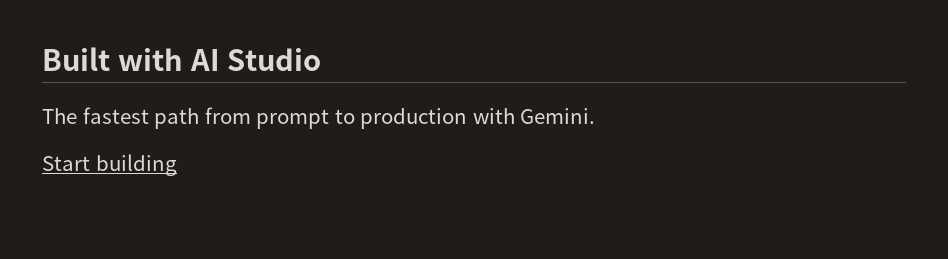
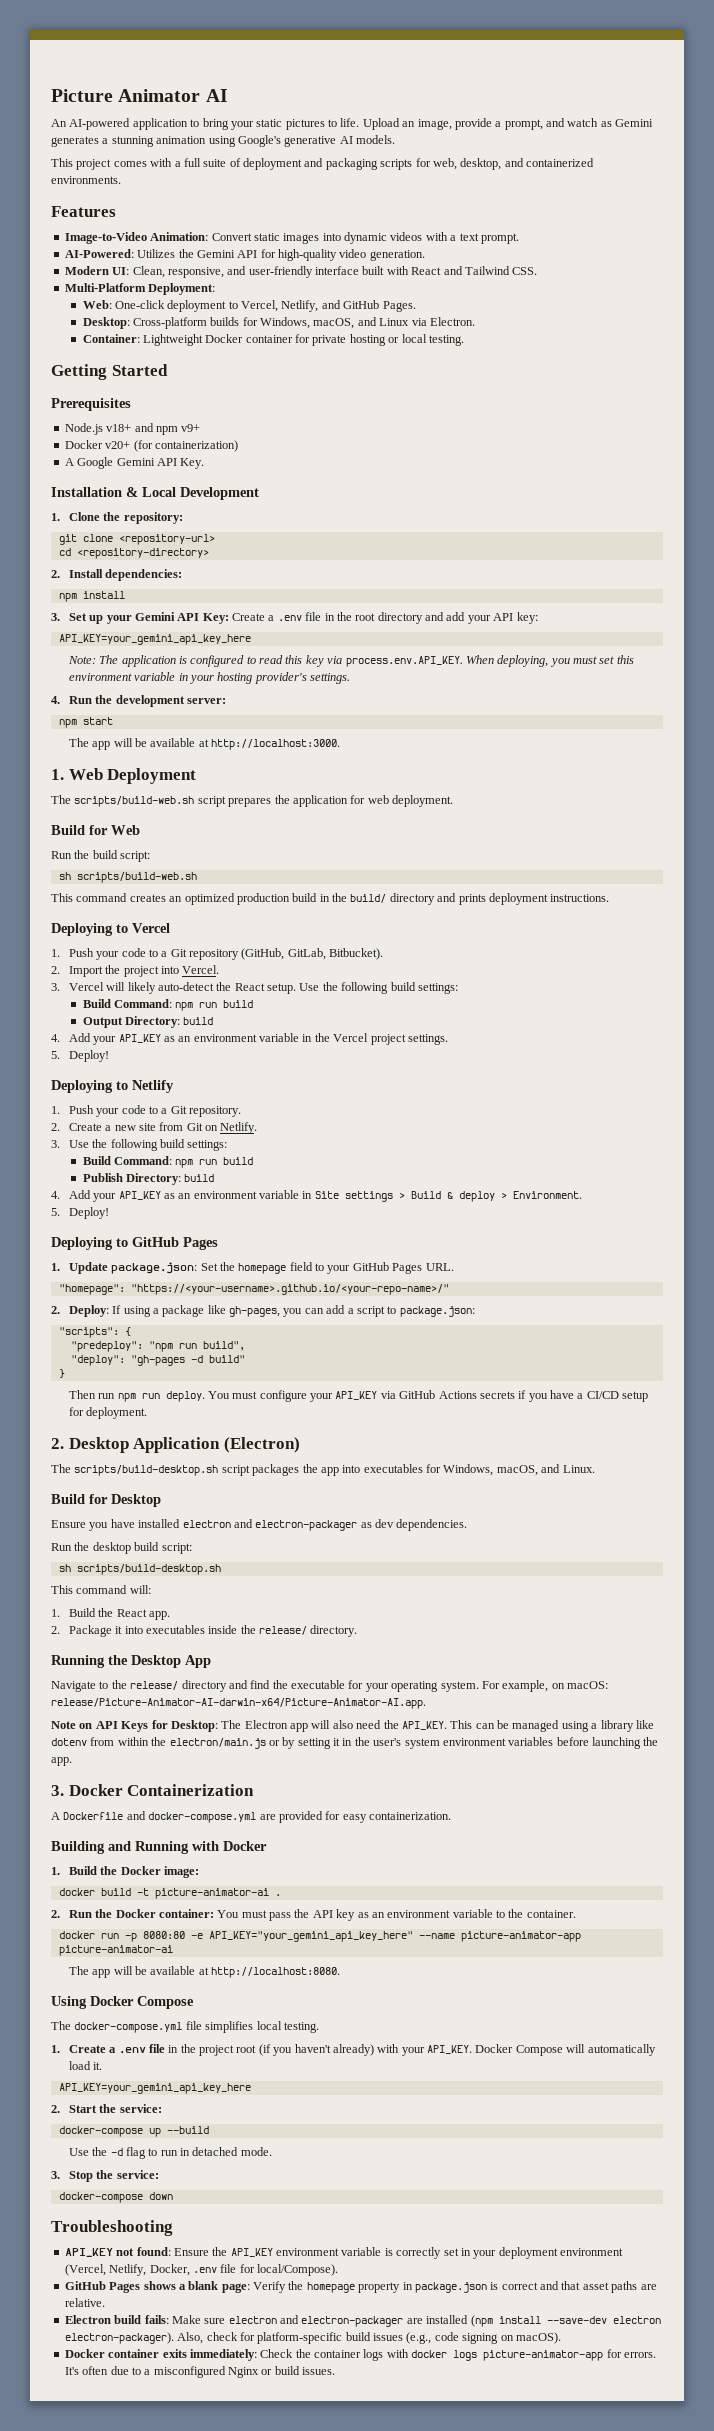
- Built with AI Studio
- The fastest path from prompt to production with Gemini.
- Start building
+ Picture Animator AI
+ An AI-powered application to bring your static pictures to life. Upload an image, provide a prompt, and watch as Gemini generates a stunning animation using Google's generative AI models.
+ This project comes with a full suite of deployment and packaging scripts for web, desktop, and containerized environments.
+ Features
+ Image-to-Video Animation: Convert static images into dynamic videos with a text prompt.
+ AI-Powered: Utilizes the Gemini API for high-quality video generation.
+ Modern UI: Clean, responsive, and user-friendly interface built with React and Tailwind CSS.
+ Multi-Platform Deployment:
+ Web: One-click deployment to Vercel, Netlify, and GitHub Pages.
+ Desktop: Cross-platform builds for Windows, macOS, and Linux via Electron.
+ Container: Lightweight Docker container for private hosting or local testing.
+ Getting Started
+ Prerequisites
+ Node.js v18+ and npm v9+
+ Docker v20+ (for containerization)
+ A Google Gemini API Key.
+ Installation & Local Development
+ 1. Clone the repository:
+ git clone <repository-url>
+ cd <repository-directory>
+ 2. Install dependencies:
+ npm install
+ 3. Set up your Gemini API Key: Create a .env file in the root directory and add your API key:
+ API_KEY=your_gemini_api_key_here
+ Note: The application is configured to read this key via process.env.API_KEY. When deploying, you must set this environment variable in your hosting provider's settings.
+ 4. Run the development server:
+ npm start
+ The app will be available at http://localhost:3000.
+ 1. Web Deployment
+ The scripts/build-web.sh script prepares the application for web deployment.
+ Build for Web
+ Run the build script:
+ sh scripts/build-web.sh
+ This command creates an optimized production build in the build/ directory and prints deployment instructions.
+ Deploying to Vercel
+ 1. Push your code to a Git repository (GitHub, GitLab, Bitbucket).
+ 2. Import the project into Vercel.
+ 3. Vercel will likely auto-detect the React setup. Use the following build settings:
+ Build Command: npm run build
+ Output Directory: build
+ 4. Add your API_KEY as an environment variable in the Vercel project settings.
+ 5. Deploy!
+ Deploying to Netlify
+ 1. Push your code to a Git repository.
+ 2. Create a new site from Git on Netlify.
+ 3. Use the following build settings:
+ Build Command: npm run build
+ Publish Directory: build
+ 4. Add your API_KEY as an environment variable in Site settings > Build & deploy > Environment.
+ 5. Deploy!
+ Deploying to GitHub Pages
+ 1. Update package.json: Set the homepage field to your GitHub Pages URL.
+ "homepage": "https://<your-username>.github.io/<your-repo-name>/"
+ 2. Deploy: If using a package like gh-pages, you can add a script to package.json:
+ "scripts": {
+ "predeploy": "npm run build",
+ "deploy": "gh-pages -d build"
+ }
+ Then run npm run deploy. You must configure your API_KEY via GitHub Actions secrets if you have a CI/CD setup for deployment.
+ 2. Desktop Application (Electron)
+ The scripts/build-desktop.sh script packages the app into executables for Windows, macOS, and Linux.
+ Build for Desktop
+ Ensure you have installed electron and electron-packager as dev dependencies.
+ Run the desktop build script:
+ sh scripts/build-desktop.sh
+ This command will:
+ 1. Build the React app.
+ 2. Package it into executables inside the release/ directory.
+ Running the Desktop App
+ Navigate to the release/ directory and find the executable for your operating system. For example, on macOS: release/Picture-Animator-AI-darwin-x64/Picture-Animator-AI.app.
+ Note on API Keys for Desktop: The Electron app will also need the API_KEY. This can be managed using a library like dotenv from within the electron/main.js or by setting it in the user's system environment variables before launching the app.
+ 3. Docker Containerization
+ A Dockerfile and docker-compose.yml are provided for easy containerization.
+ Building and Running with Docker
+ 1. Build the Docker image:
+ docker build -t picture-animator-ai .
+ 2. Run the Docker container: You must pass the API key as an environment variable to the container.
+ docker run -p 8080:80 -e API_KEY="your_gemini_api_key_here" --name picture-animator-app picture-animator-ai
+ The app will be available at http://localhost:8080.
+ Using Docker Compose
+ The docker-compose.yml file simplifies local testing.
+ 1. Create a .env file in the project root (if you haven't already) with your API_KEY. Docker Compose will automatically load it.
+ API_KEY=your_gemini_api_key_here
+ 2. Start the service:
+ docker-compose up --build
+ Use the -d flag to run in detached mode.
+ 3. Stop the service:
+ docker-compose down
+ Troubleshooting
+ API_KEY not found: Ensure the API_KEY environment variable is correctly set in your deployment environment (Vercel, Netlify, Docker, .env file for local/Compose).
+ GitHub Pages shows a blank page: Verify the homepage property in package.json is correct and that asset paths are relative.
+ Electron build fails: Make sure electron and electron-packager are installed (npm install --save-dev electron electron-packager). Also, check for platform-specific build issues (e.g., code signing on macOS).
+ Docker container exits immediately: Check the container logs with docker logs picture-animator-app for errors. It's often due to a misconfigured Nginx or build issues.

